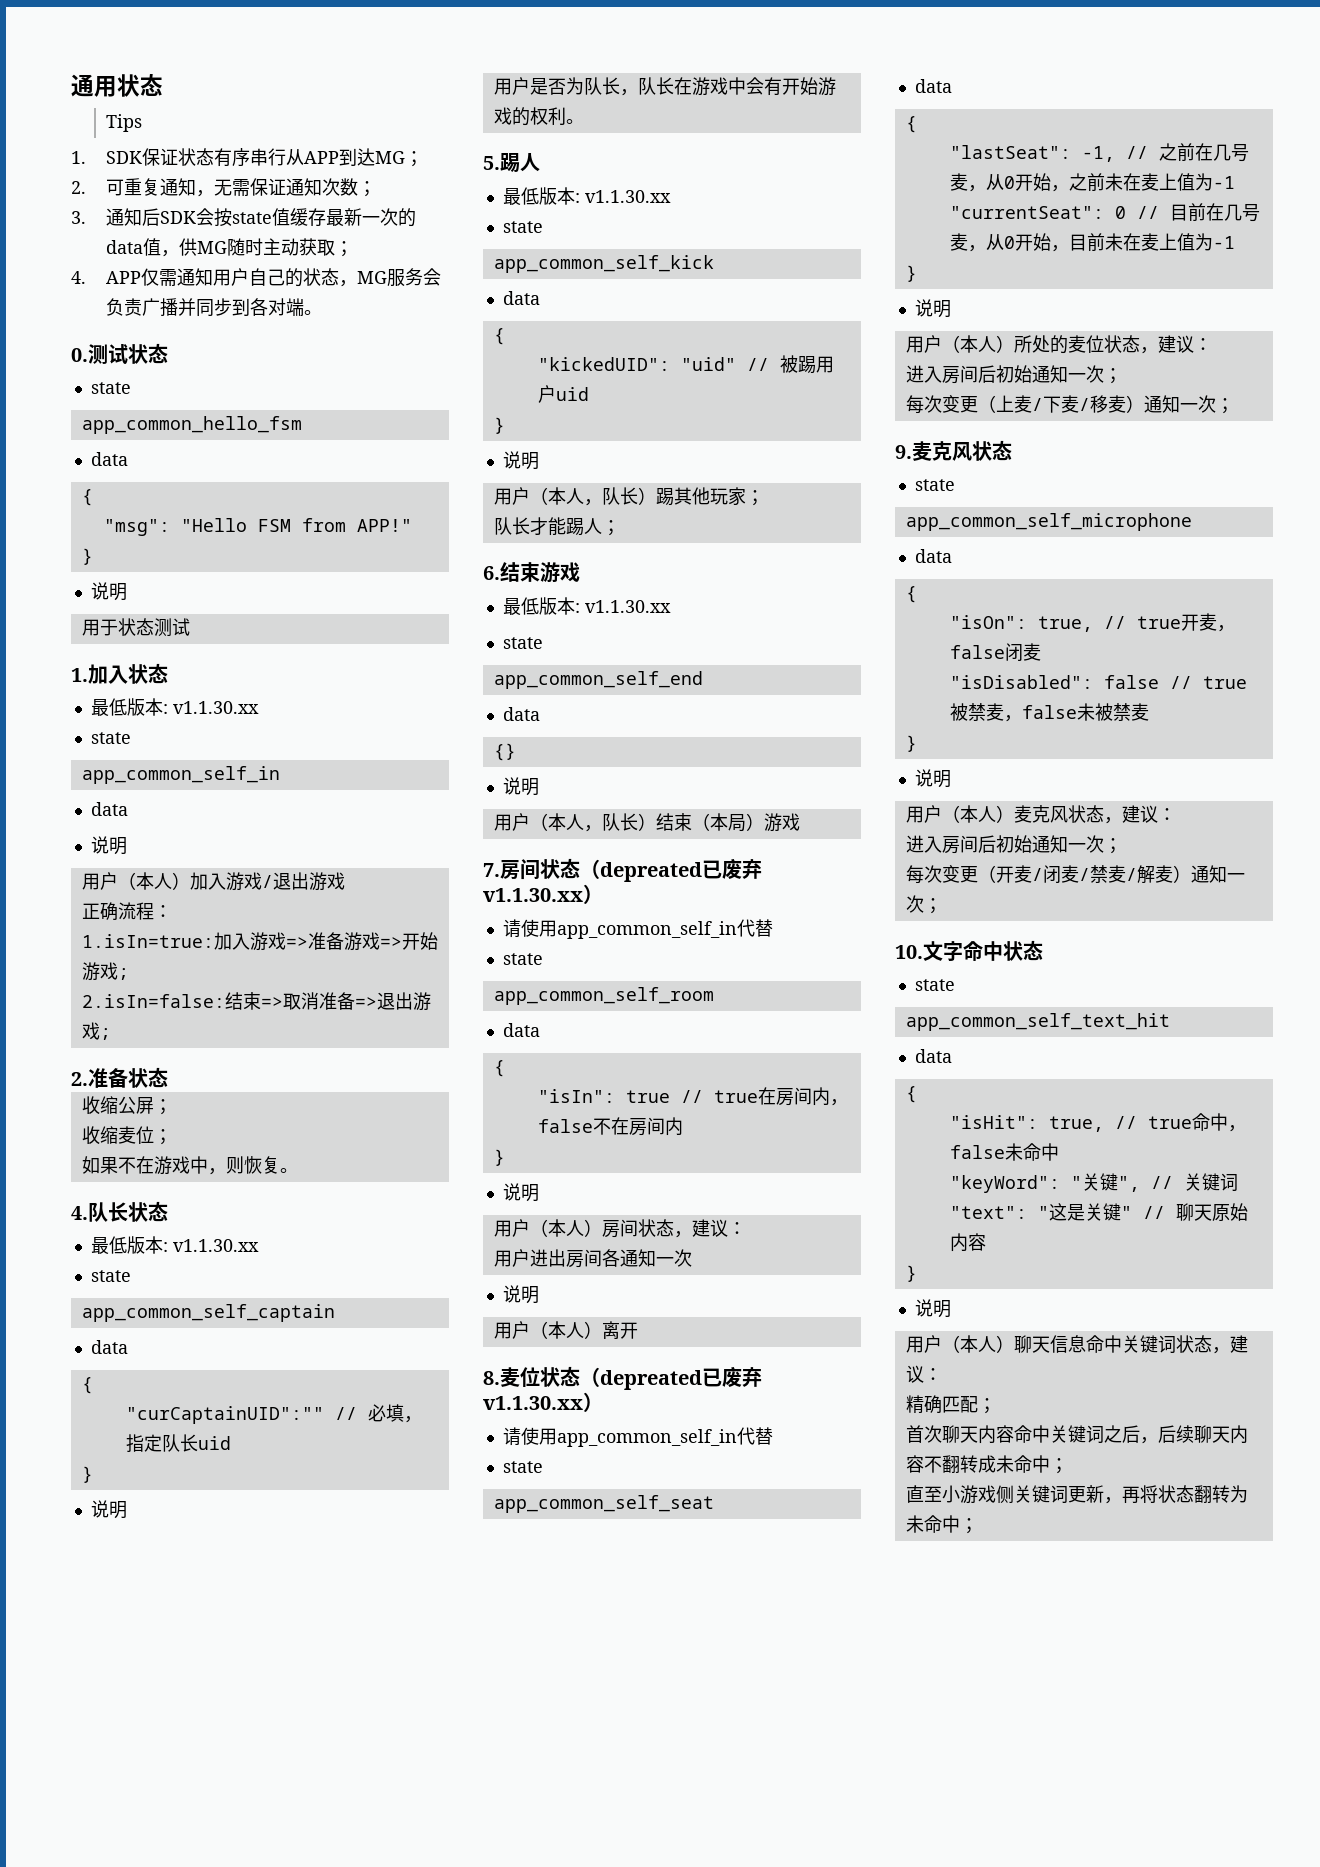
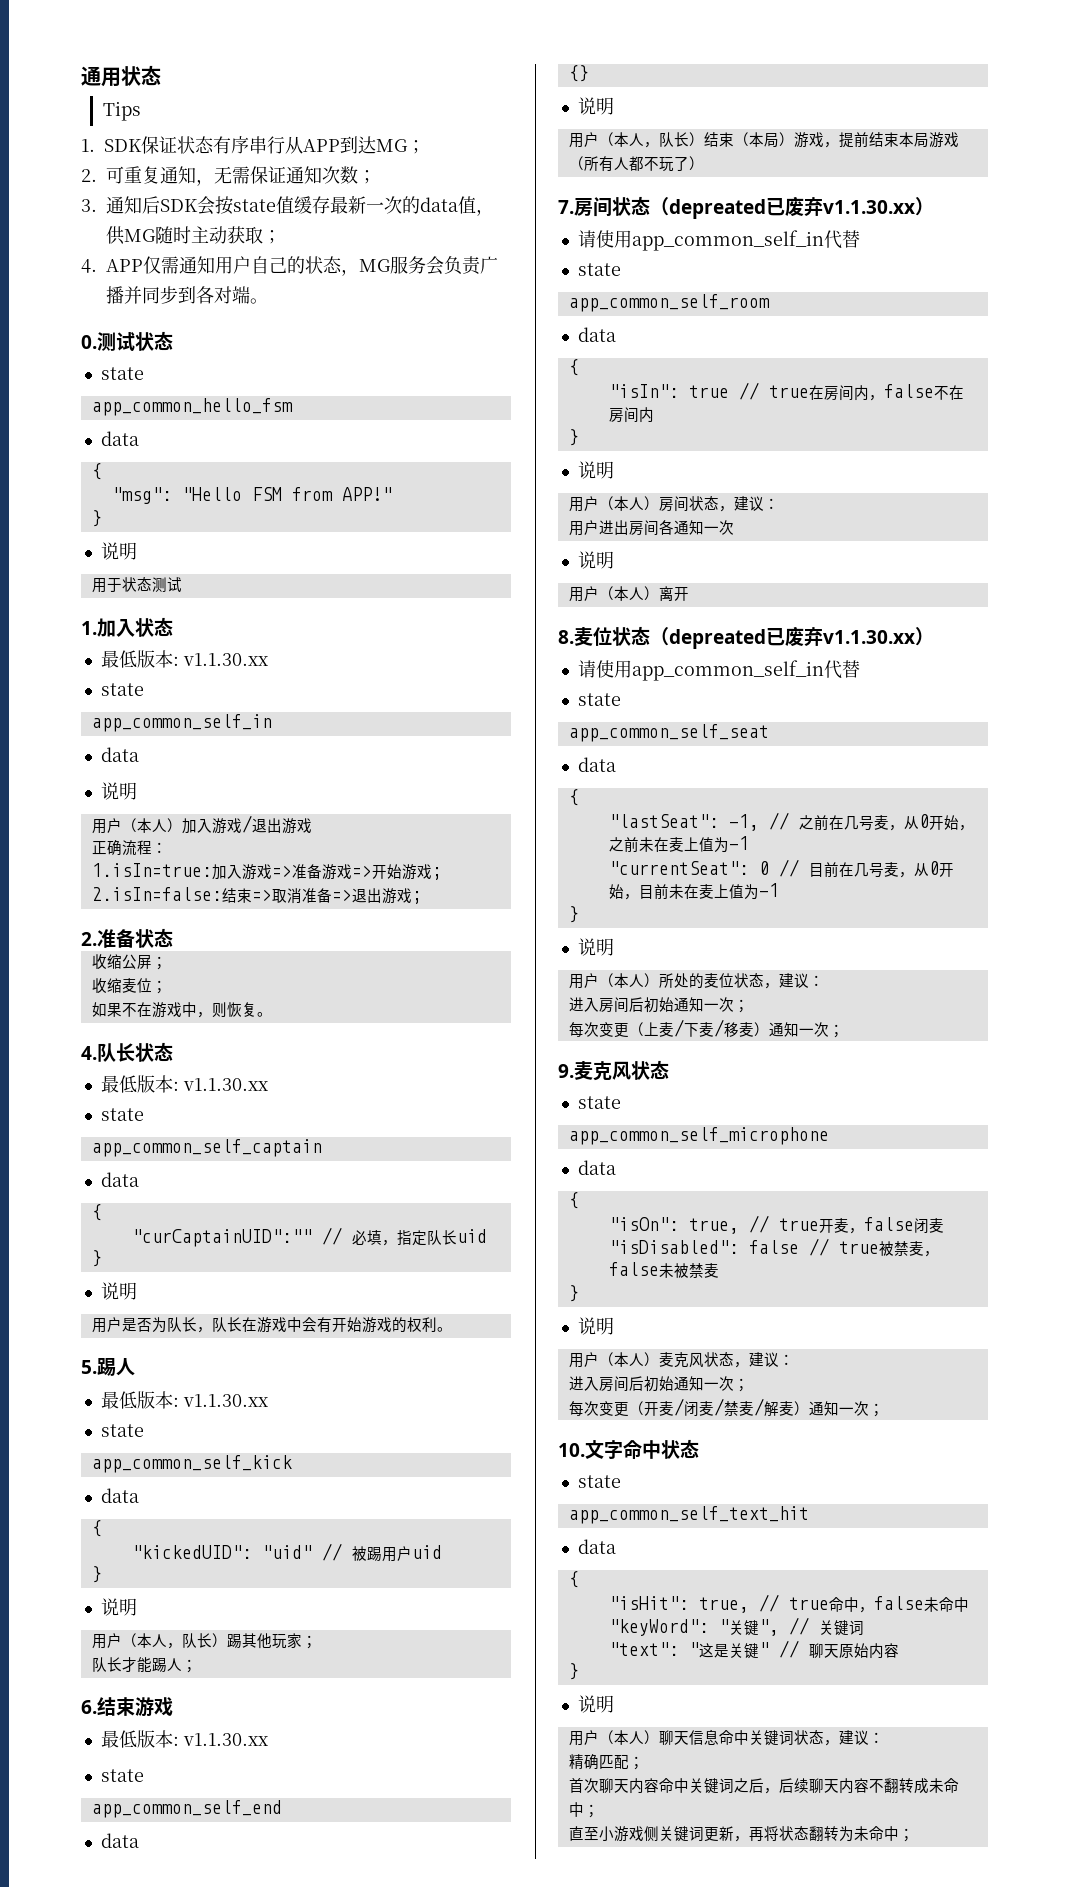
- 用户（本人，队长）结束（本局）游戏
+ 用户（本人，队长）结束（本局）游戏，提前结束本局游戏（所有人都不玩了）

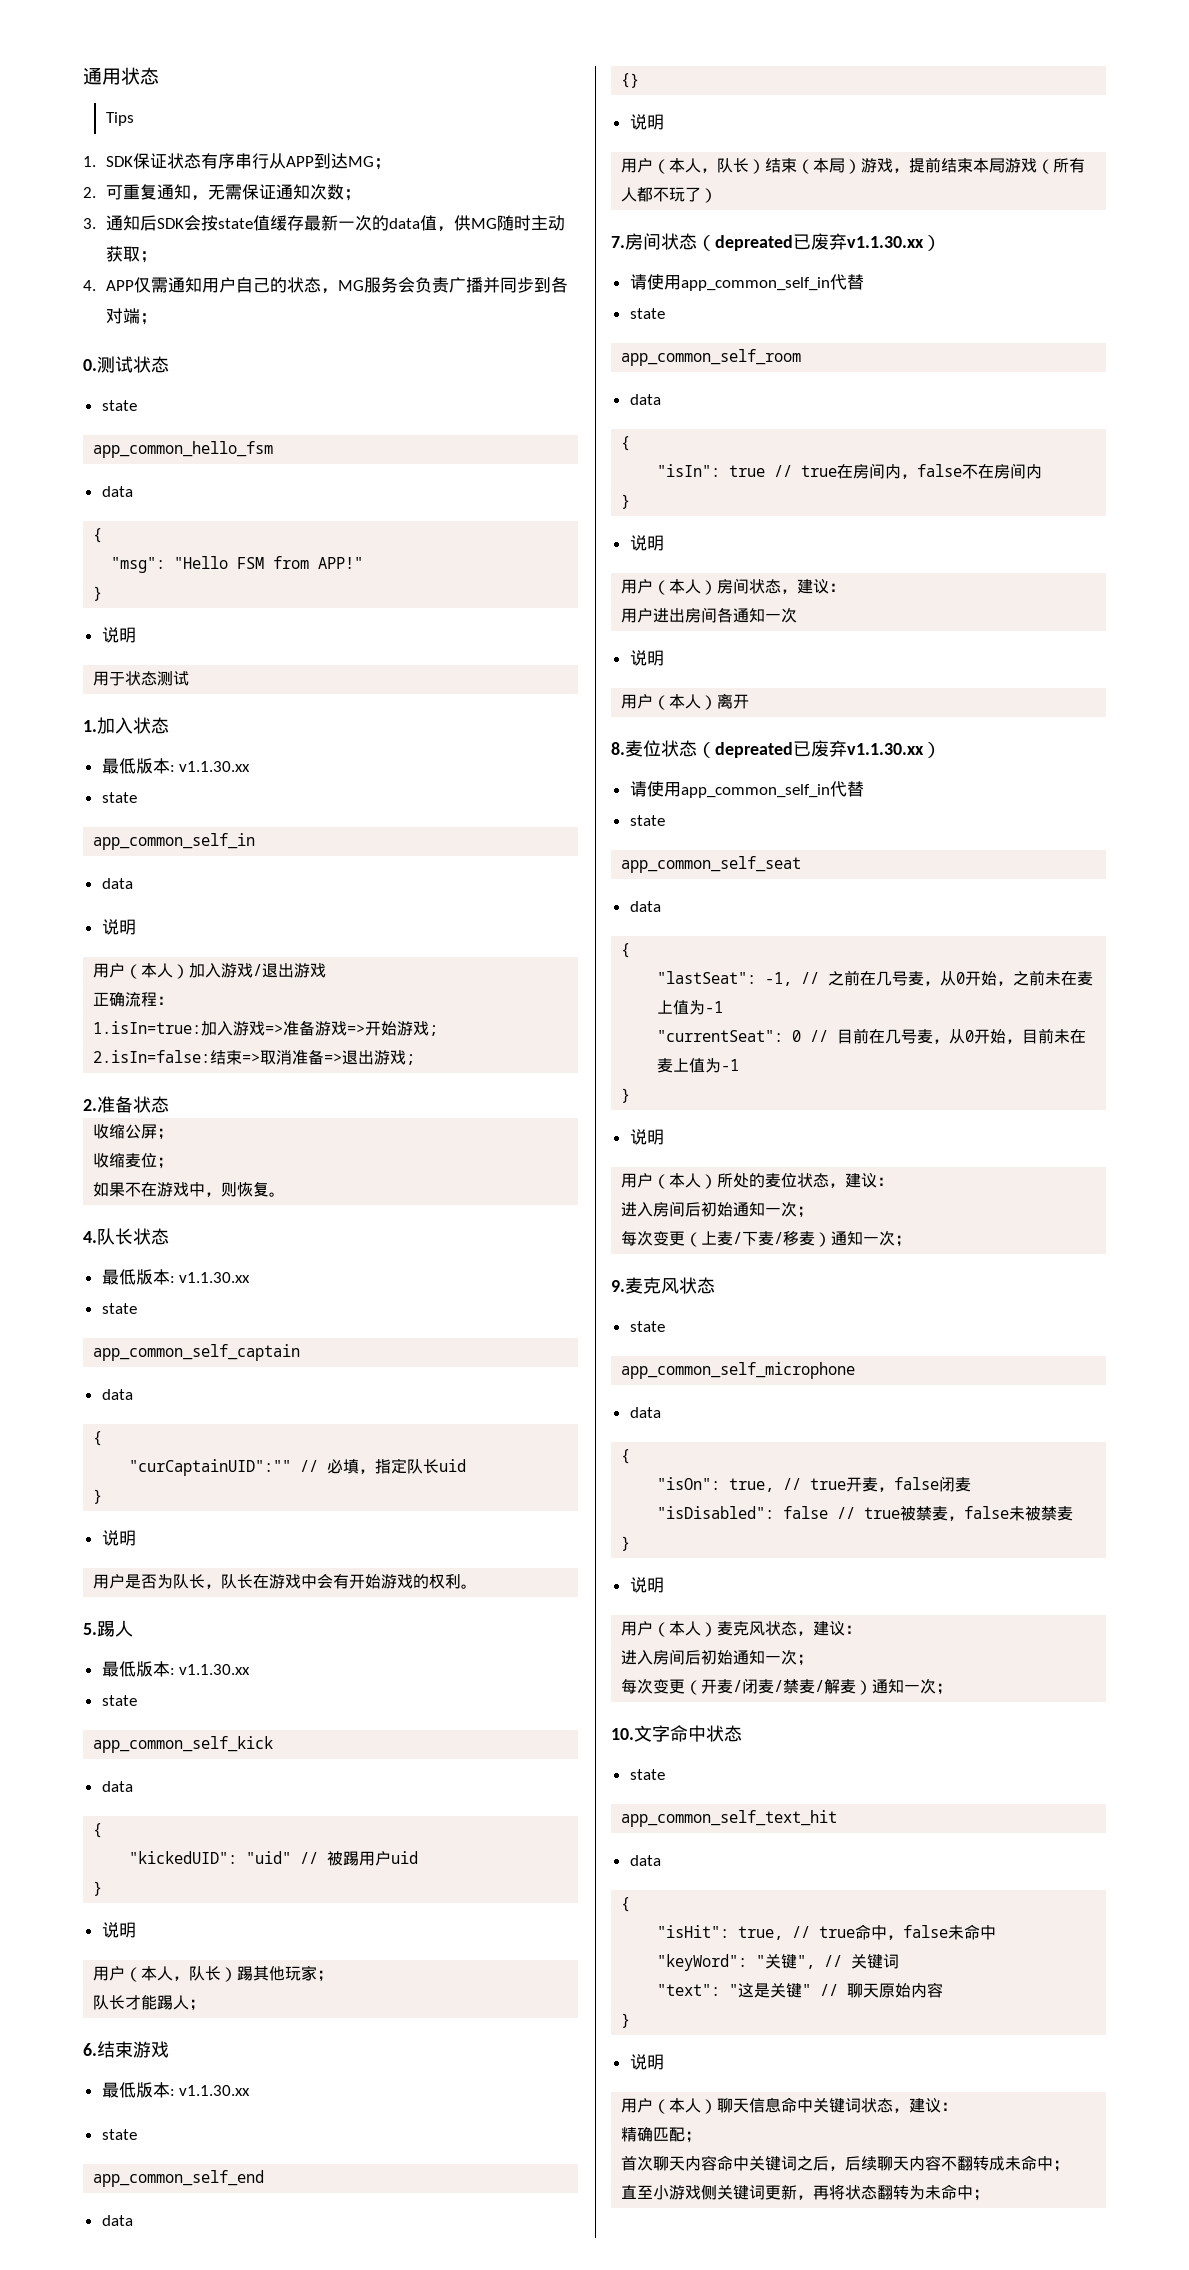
- 4. APP仅需通知用户自己的状态，MG服务会负责广播并同步到各对端。
+ 4. APP仅需通知用户自己的状态，MG服务会负责广播并同步到各对端；

